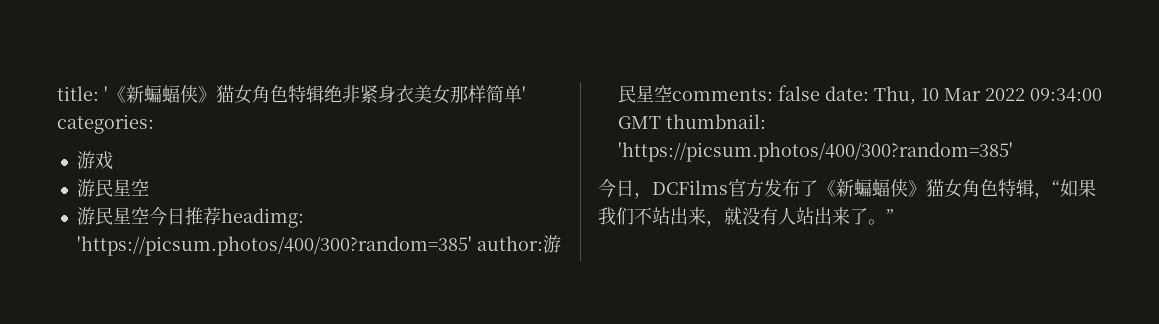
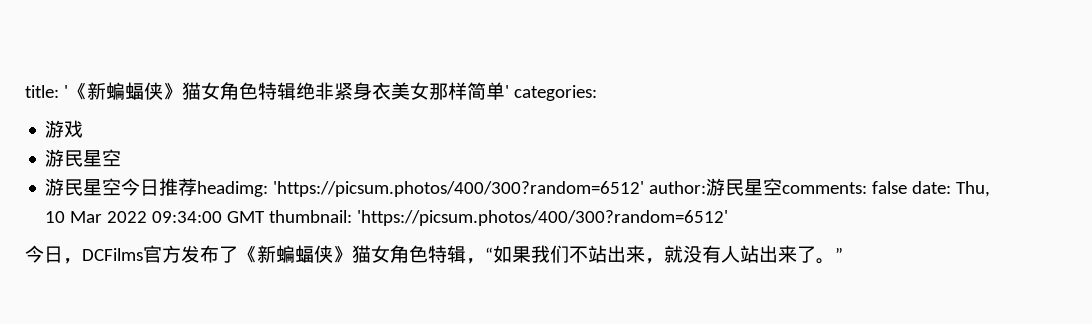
- 游民星空今日推荐headimg: 'https://picsum.photos/400/300?random=385' author:游民星空comments: false date: Thu, 10 Mar 2022 09:34:00 GMT thumbnail: 'https://picsum.photos/400/300?random=385'
+ 游民星空今日推荐headimg: 'https://picsum.photos/400/300?random=6512' author:游民星空comments: false date: Thu, 10 Mar 2022 09:34:00 GMT thumbnail: 'https://picsum.photos/400/300?random=6512'

